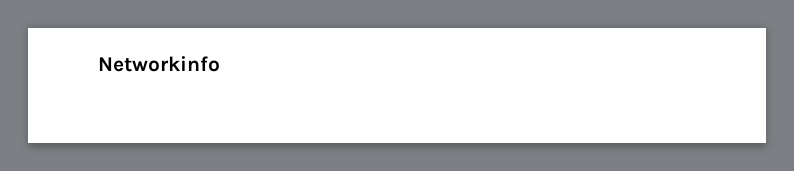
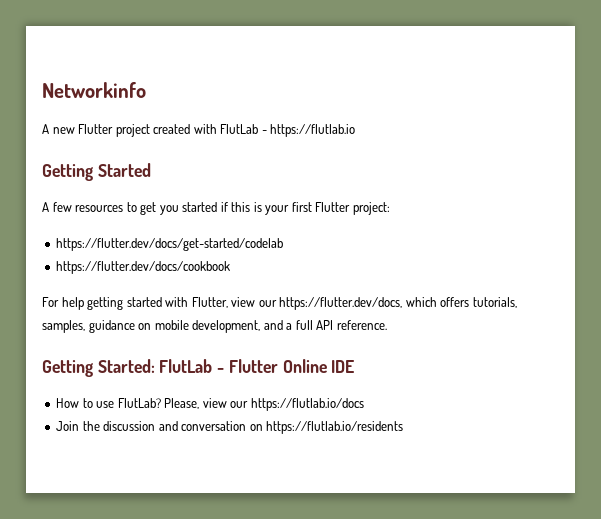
+ A new Flutter project created with FlutLab - https://flutlab.io
+ Getting Started
+ A few resources to get you started if this is your first Flutter project:
+ https://flutter.dev/docs/get-started/codelab
+ https://flutter.dev/docs/cookbook
+ For help getting started with Flutter, view our https://flutter.dev/docs, which offers tutorials, samples, guidance on mobile development, and a full API reference.
+ Getting Started: FlutLab - Flutter Online IDE
+ How to use FlutLab? Please, view our https://flutlab.io/docs
+ Join the discussion and conversation on https://flutlab.io/residents

